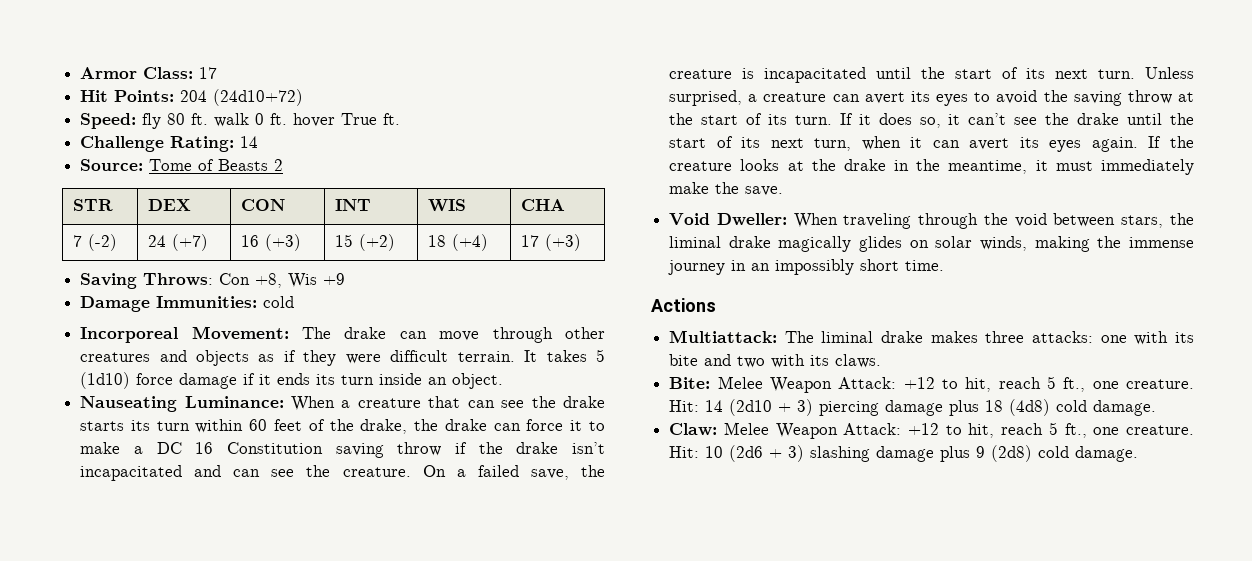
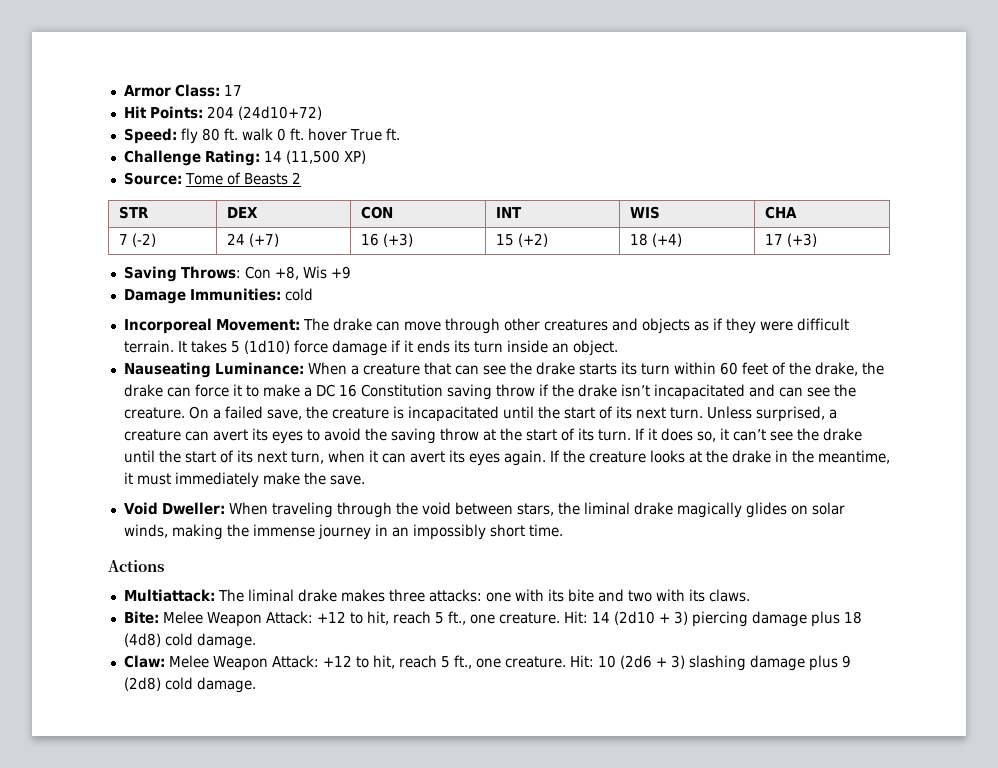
- Challenge Rating: 14
+ Challenge Rating: 14 (11,500 XP)

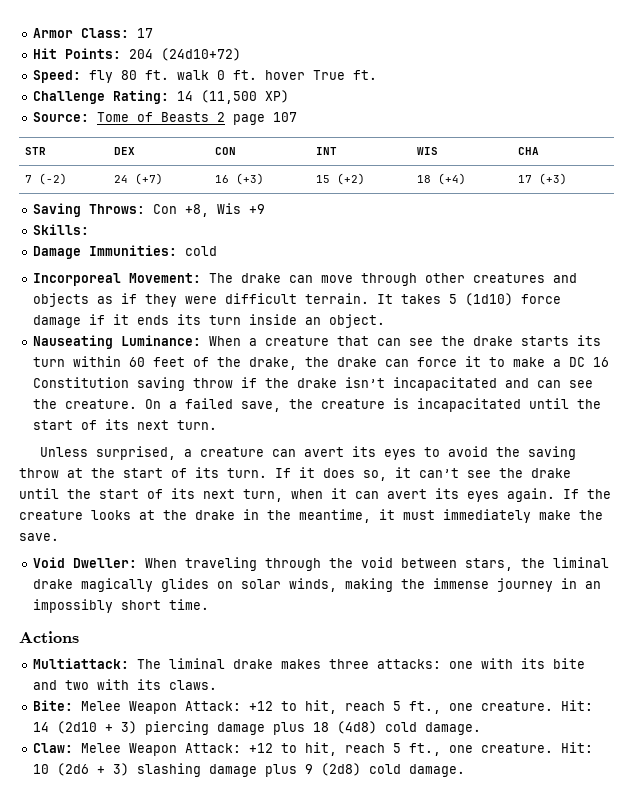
- Source: Tome of Beasts 2
+ Source: Tome of Beasts 2 page 107
+ Skills:
- On a failed save, the creature is incapacitated until the start of its next turn. Unless surprised, a creature can avert its eyes to avoid the saving throw at the start of its turn.
+ On a failed save, the creature is incapacitated until the start of its next turn.
+ Unless surprised, a creature can avert its eyes to avoid the saving throw at the start of its turn.

